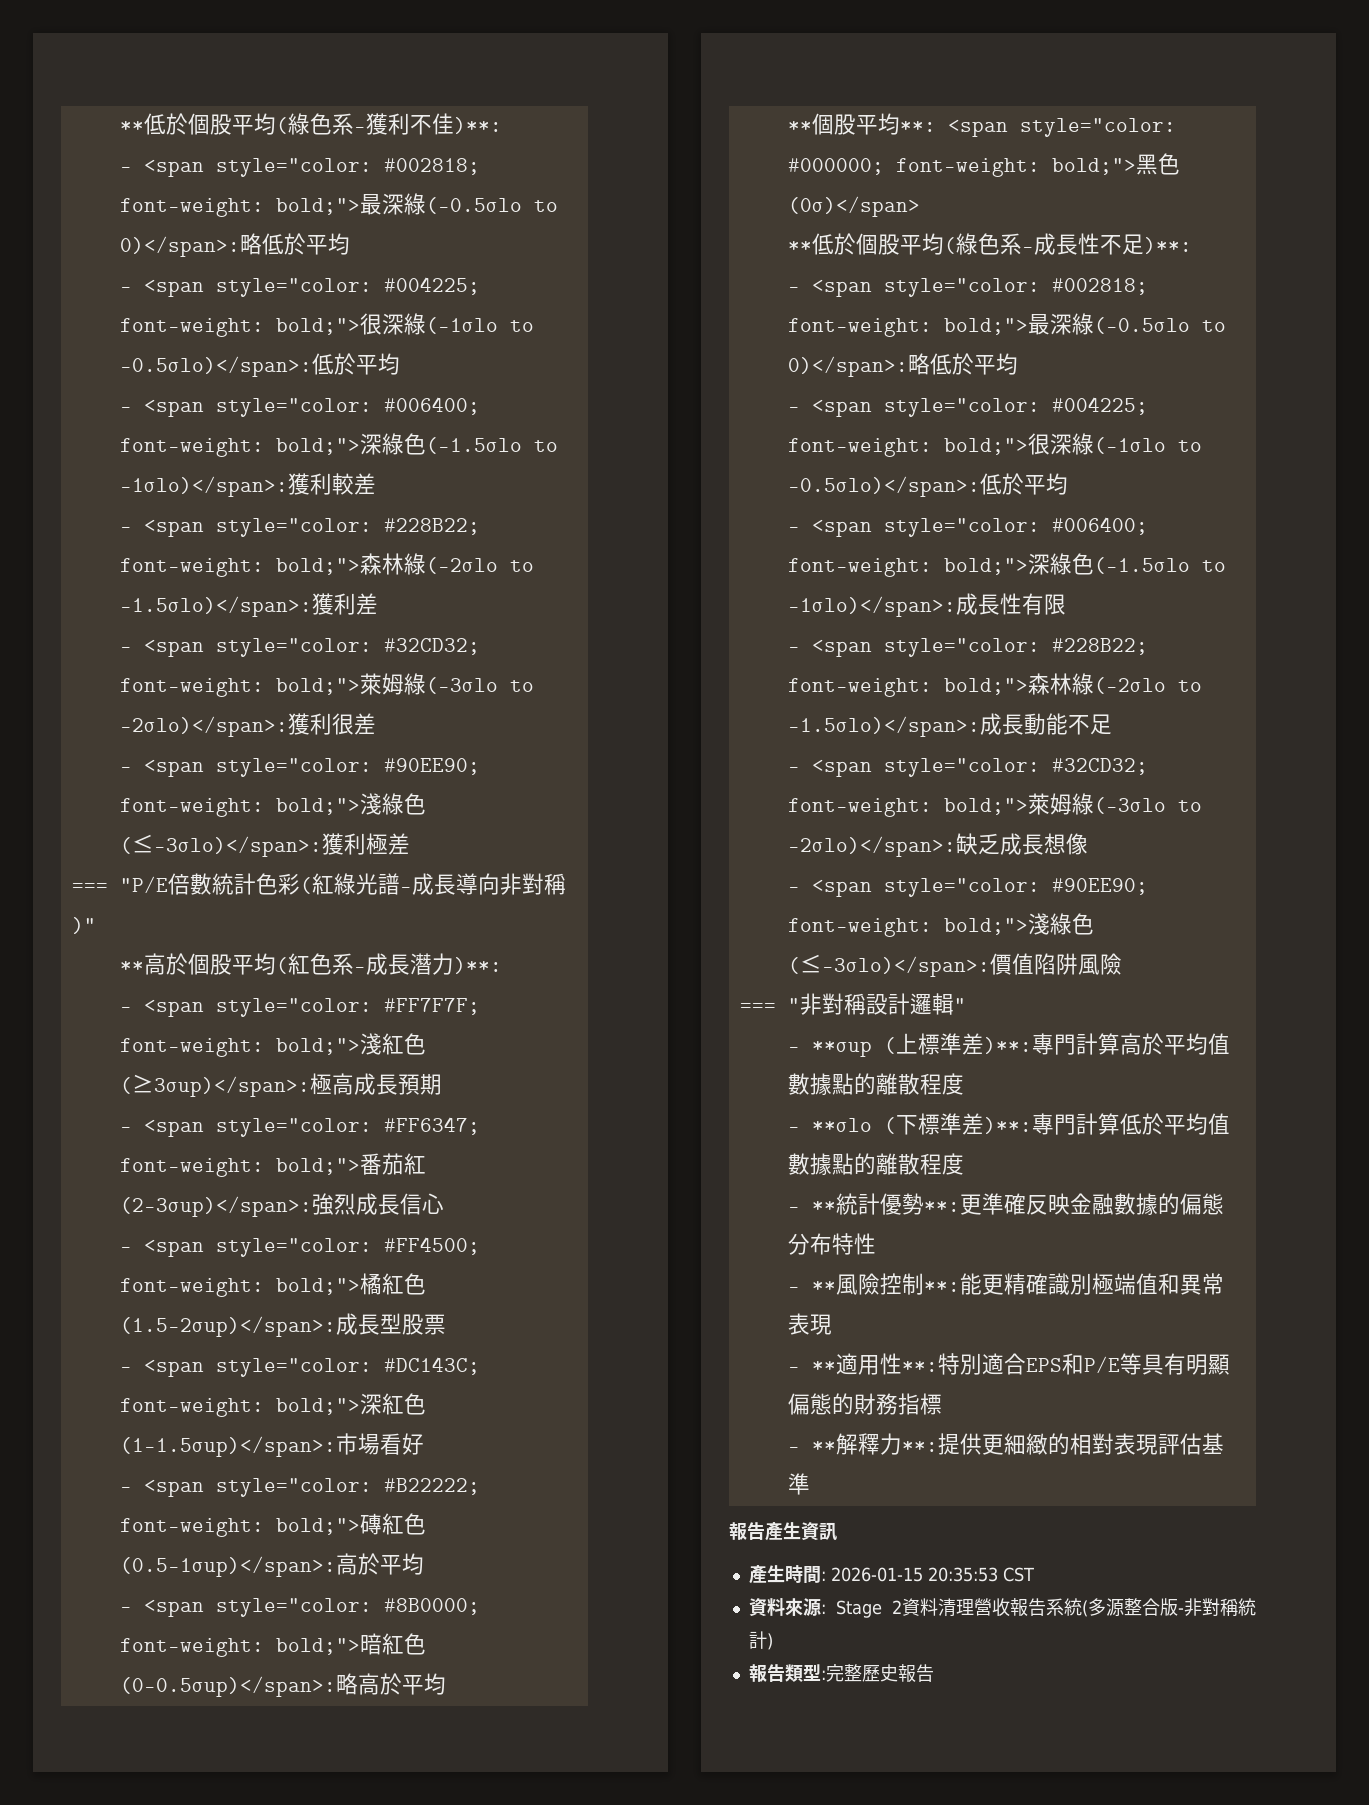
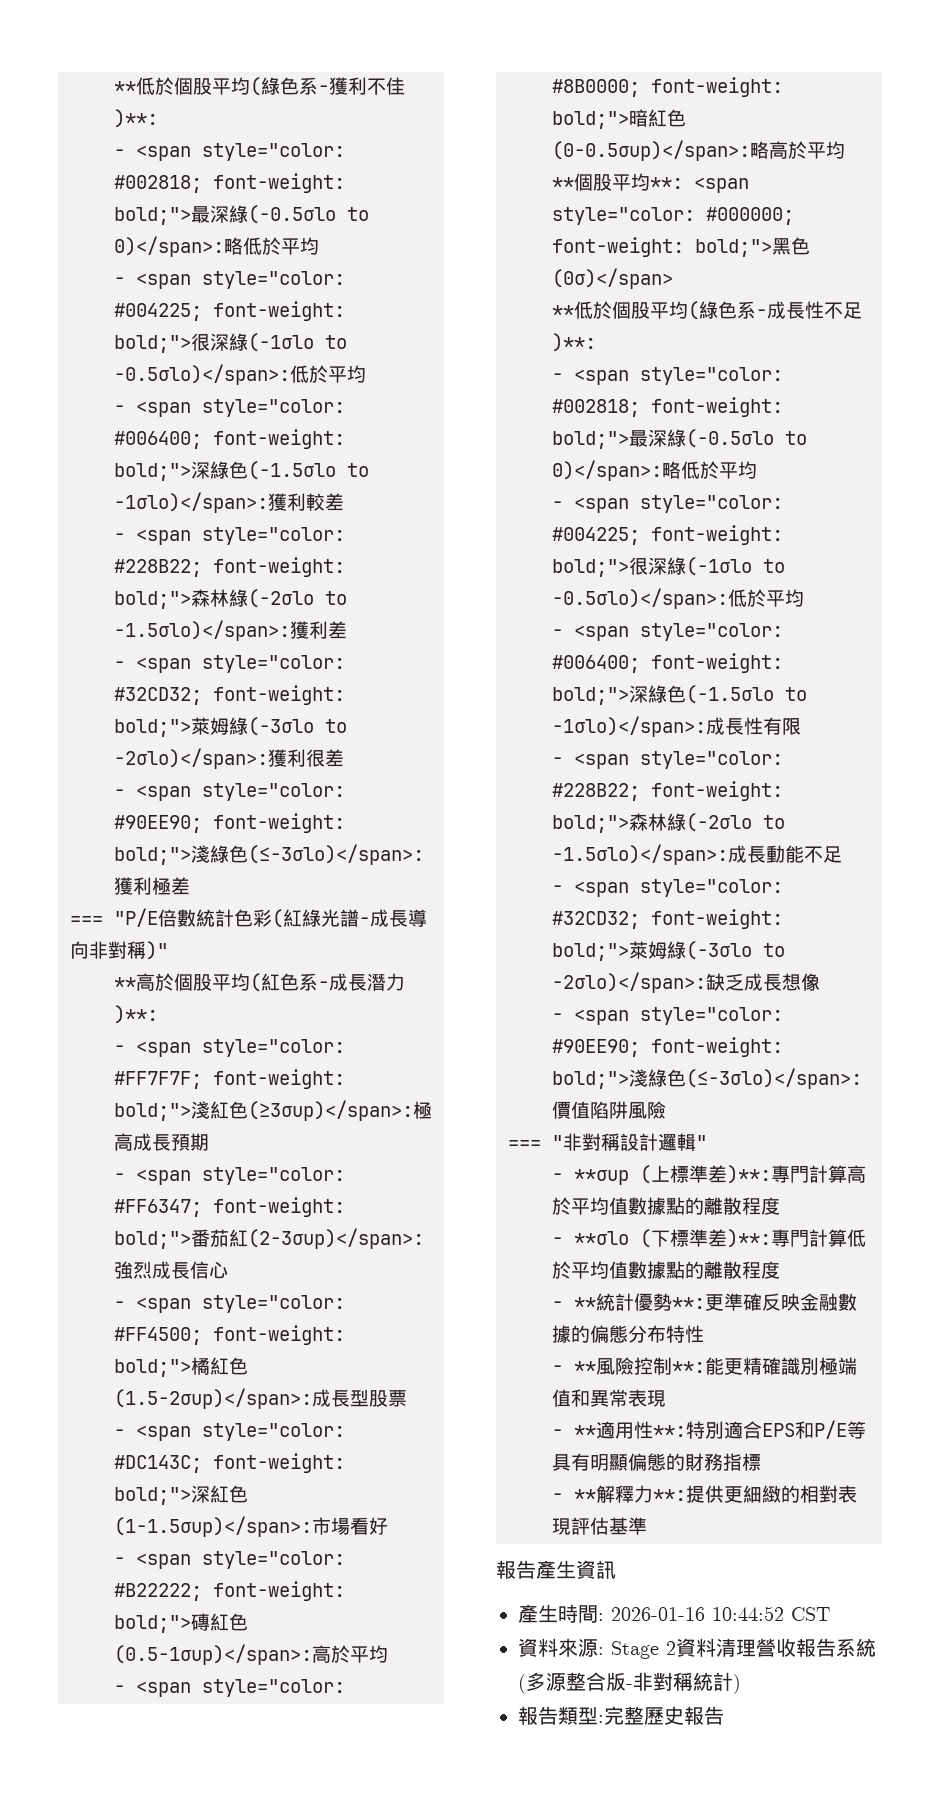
- 產生時間: 2026-01-15 20:35:53 CST
+ 產生時間: 2026-01-16 10:44:52 CST

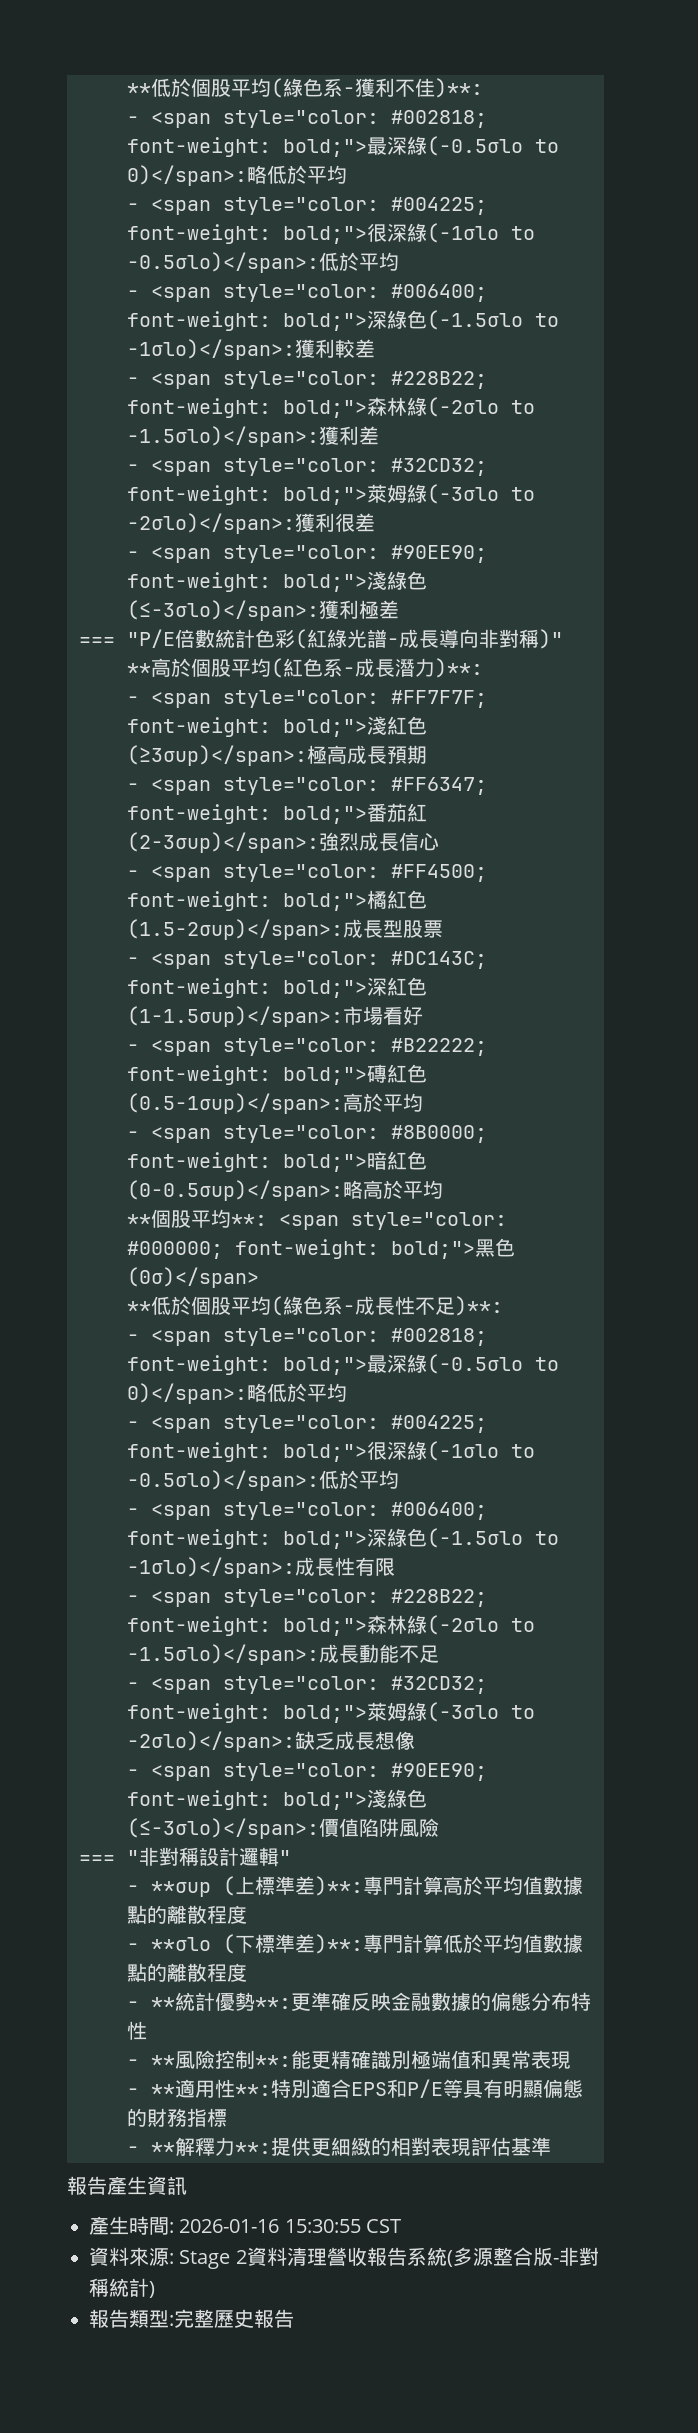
- 產生時間: 2026-01-16 10:44:52 CST
+ 產生時間: 2026-01-16 15:30:55 CST

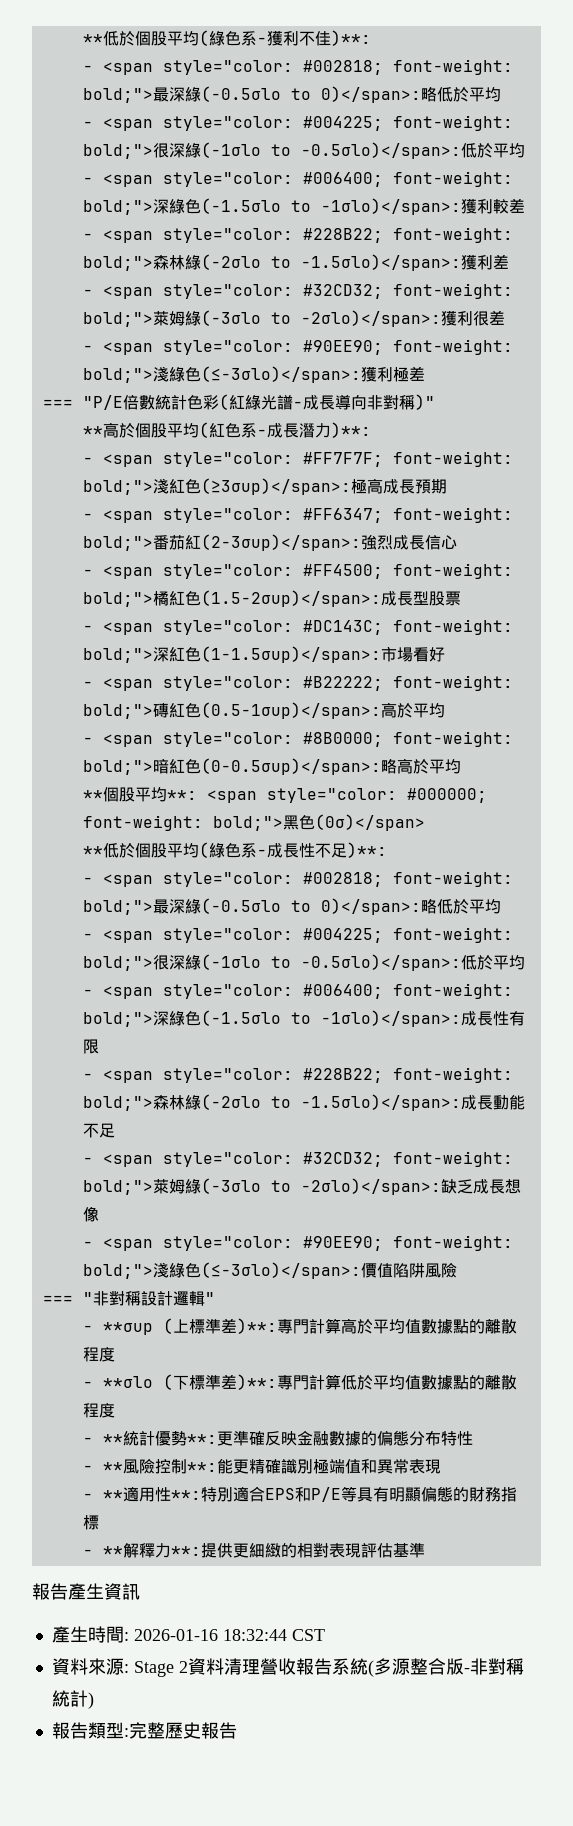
- 產生時間: 2026-01-16 15:30:55 CST
+ 產生時間: 2026-01-16 18:32:44 CST

